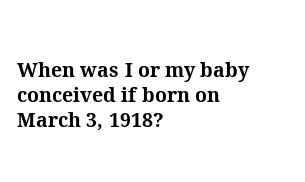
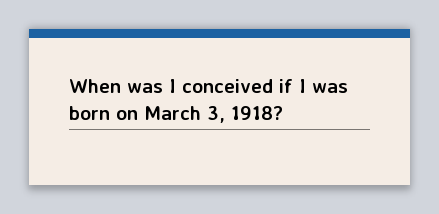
- When was I or my baby conceived if born on March 3, 1918?
+ When was I conceived if I was born on March 3, 1918?

